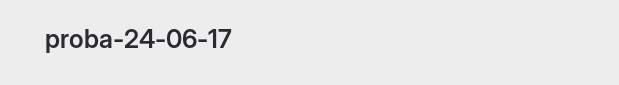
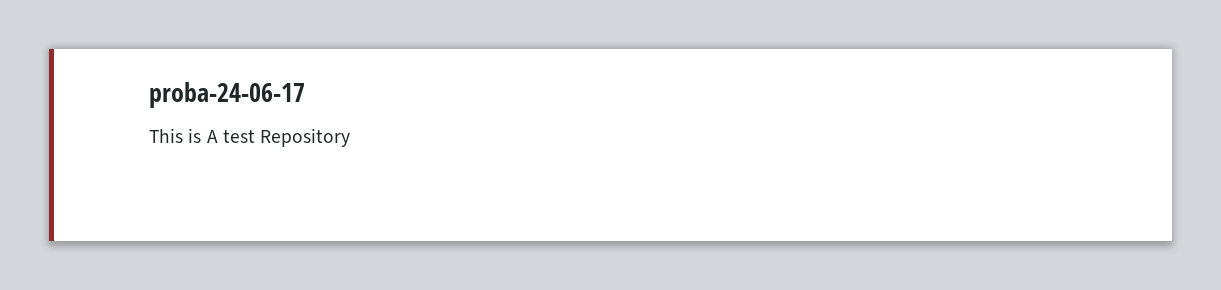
+ This is A test Repository

